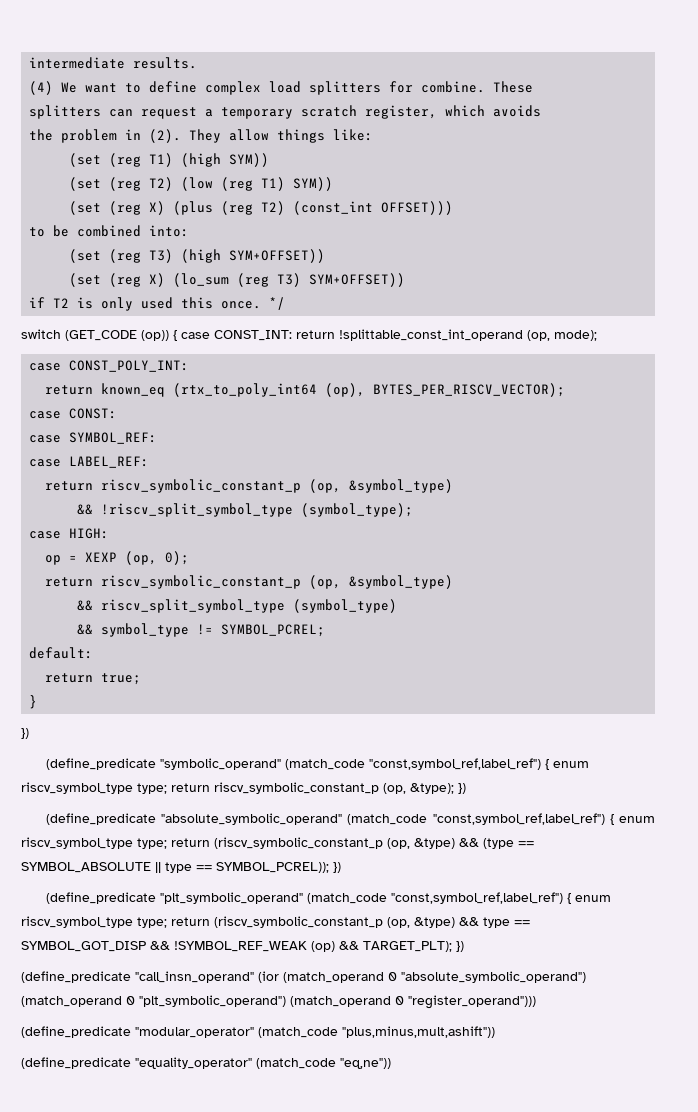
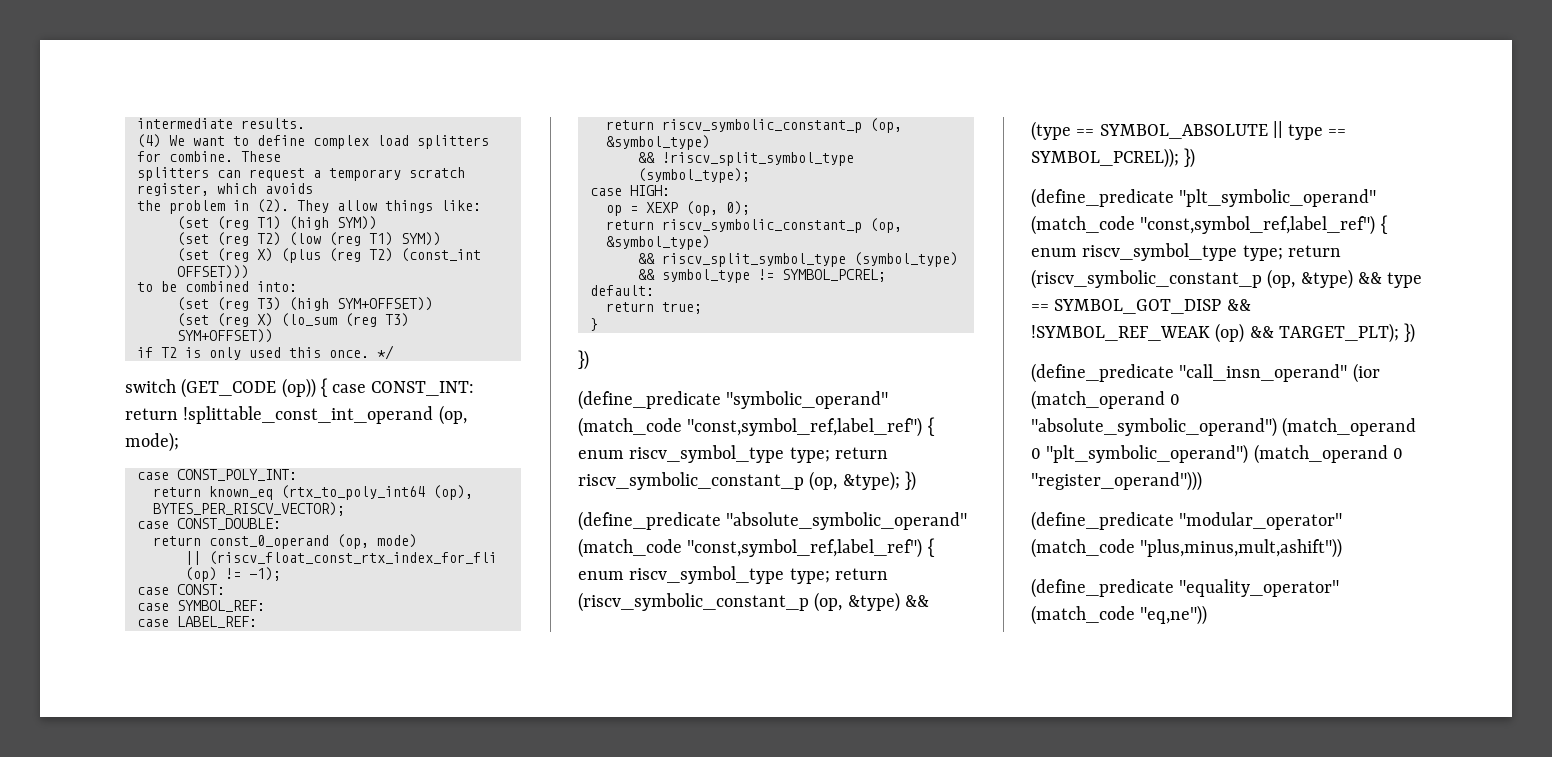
+ case CONST_DOUBLE:
+ return const_0_operand (op, mode)
+ || (riscv_float_const_rtx_index_for_fli (op) != -1);

